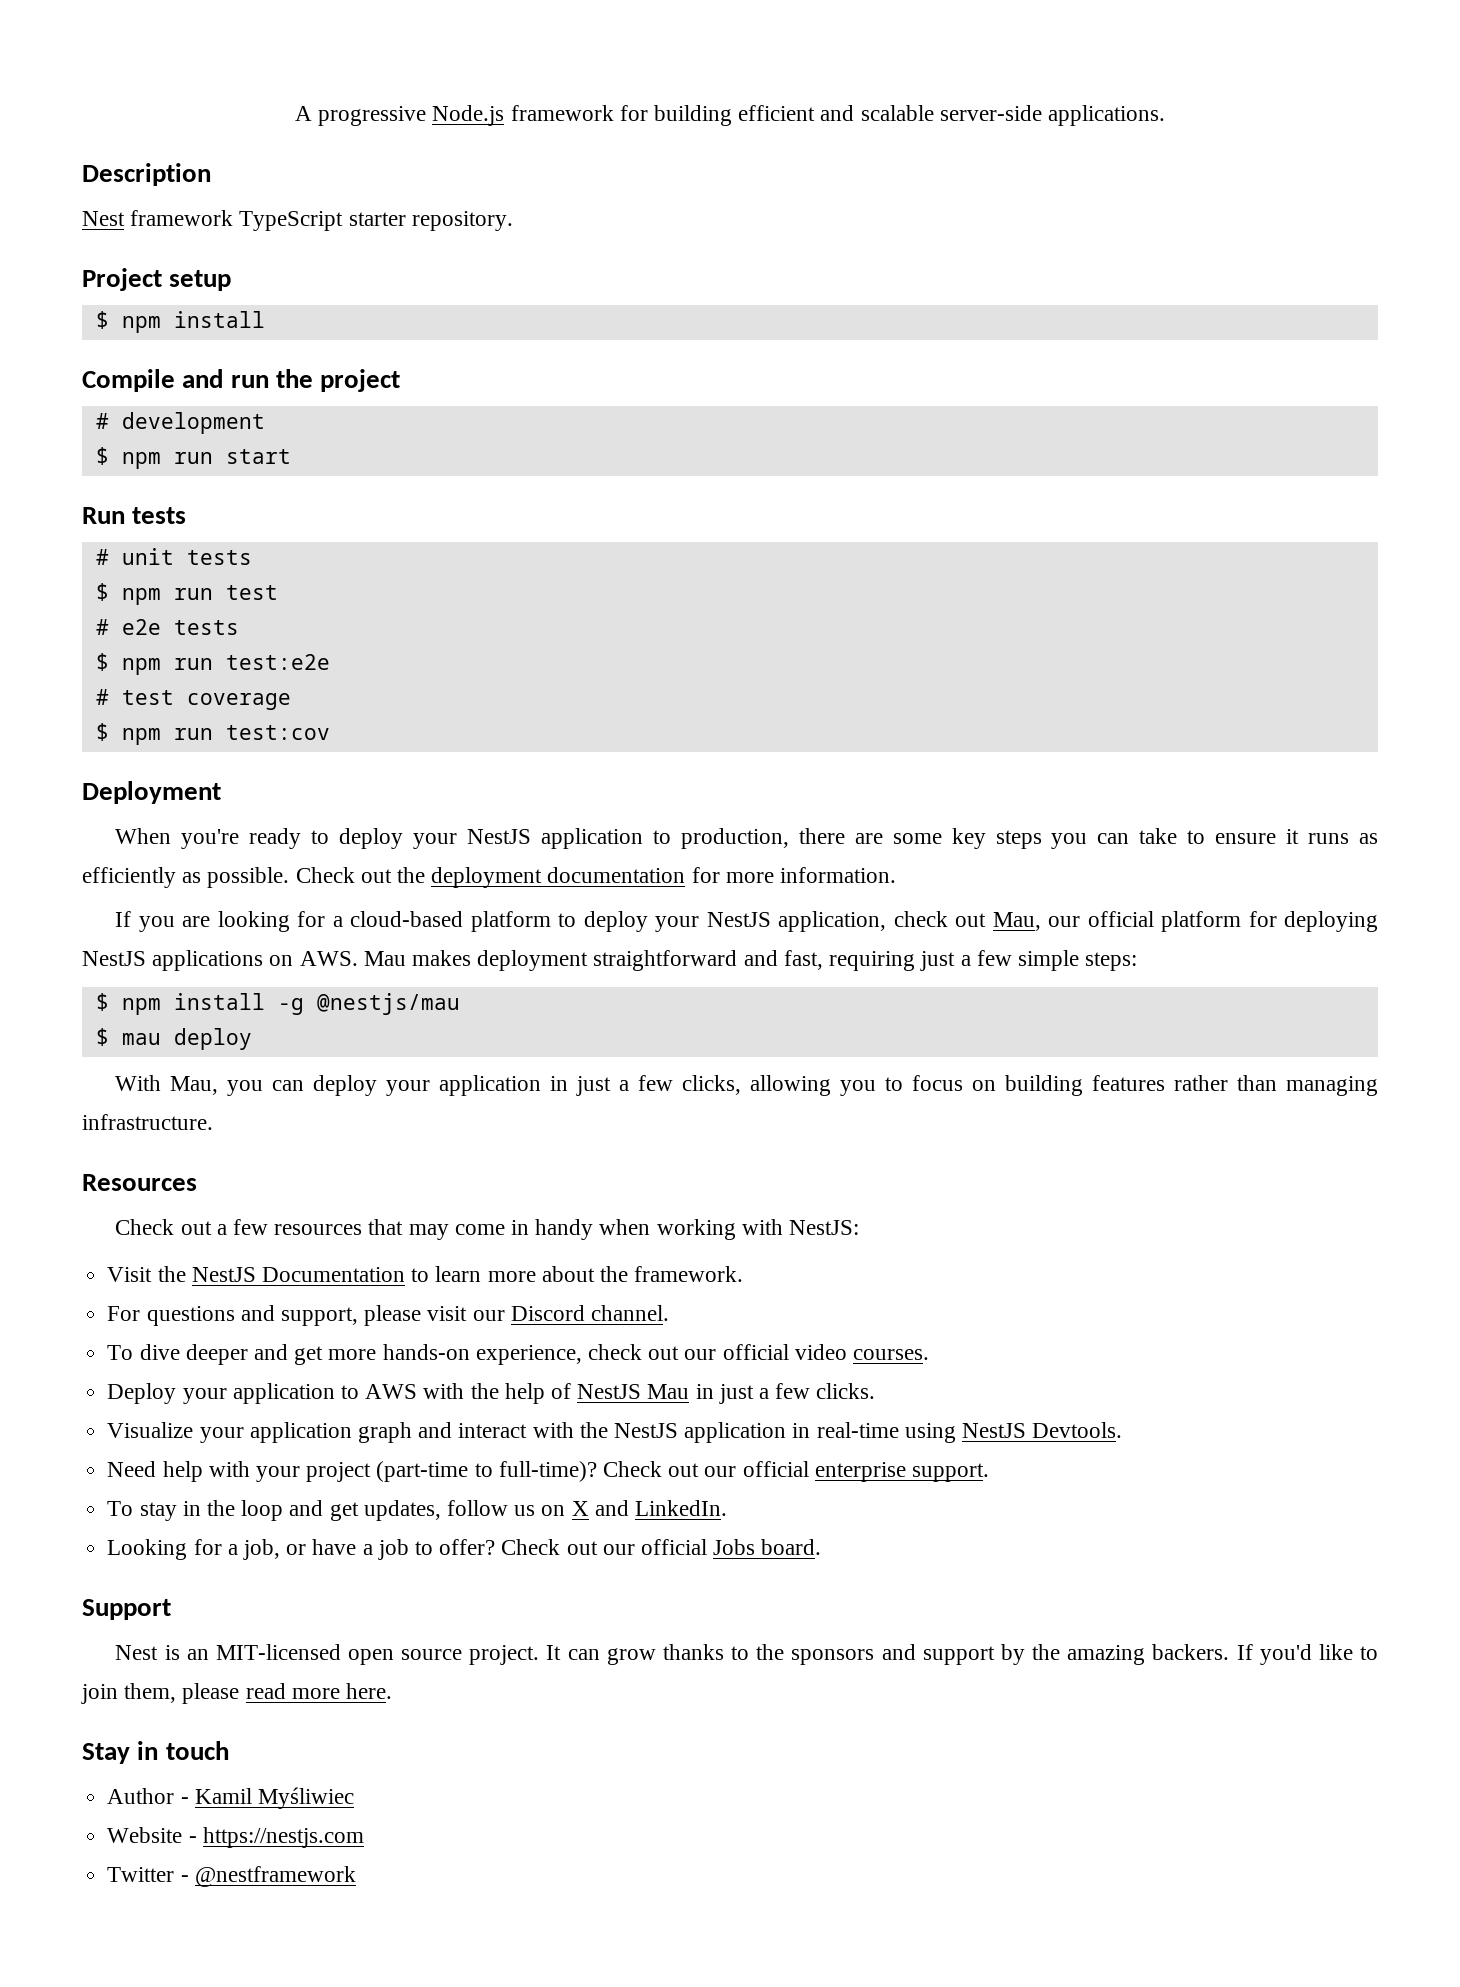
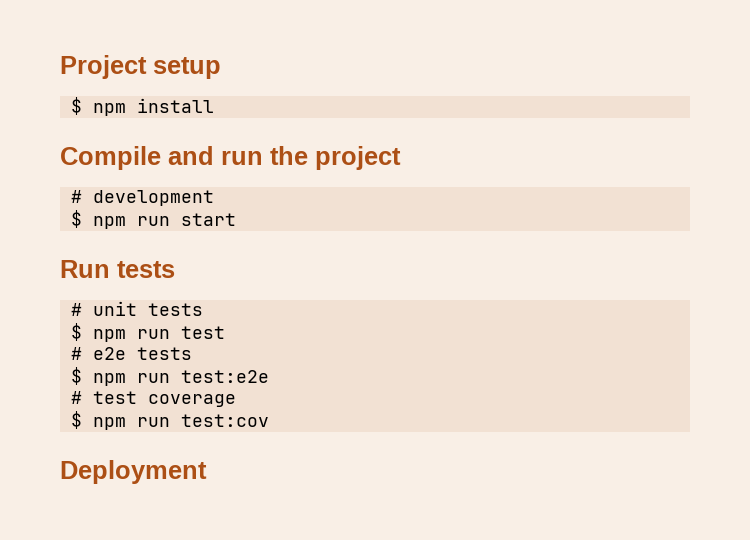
- A progressive Node.js framework for building efficient and scalable server-side applications.
- Description
- Nest framework TypeScript starter repository.
- When you're ready to deploy your NestJS application to production, there are some key steps you can take to ensure it runs as efficiently as possible. Check out the deployment documentation for more information.
- If you are looking for a cloud-based platform to deploy your NestJS application, check out Mau, our official platform for deploying NestJS applications on AWS. Mau makes deployment straightforward and fast, requiring just a few simple steps:
- $ npm install -g @nestjs/mau
- $ mau deploy
- With Mau, you can deploy your application in just a few clicks, allowing you to focus on building features rather than managing infrastructure.
- Resources
- Check out a few resources that may come in handy when working with NestJS:
- Visit the NestJS Documentation to learn more about the framework.
- For questions and support, please visit our Discord channel.
- To dive deeper and get more hands-on experience, check out our official video courses.
- Deploy your application to AWS with the help of NestJS Mau in just a few clicks.
- Visualize your application graph and interact with the NestJS application in real-time using NestJS Devtools.
- Need help with your project (part-time to full-time)? Check out our official enterprise support.
- To stay in the loop and get updates, follow us on X and LinkedIn.
- Looking for a job, or have a job to offer? Check out our official Jobs board.
- Support
- Nest is an MIT-licensed open source project. It can grow thanks to the sponsors and support by the amazing backers. If you'd like to join them, please read more here.
- Stay in touch
- Author - Kamil Myśliwiec
- Website - https://nestjs.com
- Twitter - @nestframework

